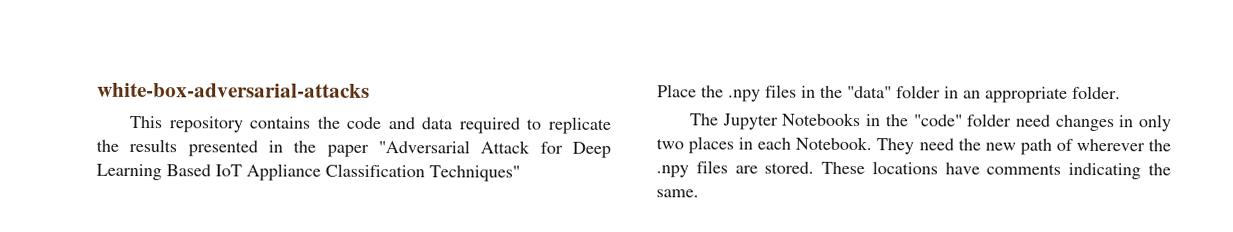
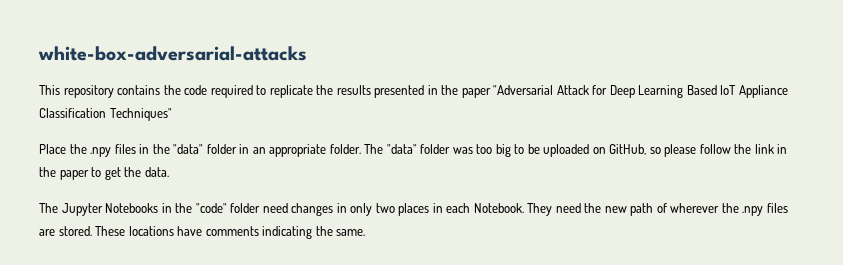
- This repository contains the code and data required to replicate the results presented in the paper "Adversarial Attack for Deep Learning Based IoT Appliance Classification Techniques"
+ This repository contains the code required to replicate the results presented in the paper "Adversarial Attack for Deep Learning Based IoT Appliance Classification Techniques"
+ The "data" folder was too big to be uploaded on GitHub, so please follow the link in the paper to get the data.

